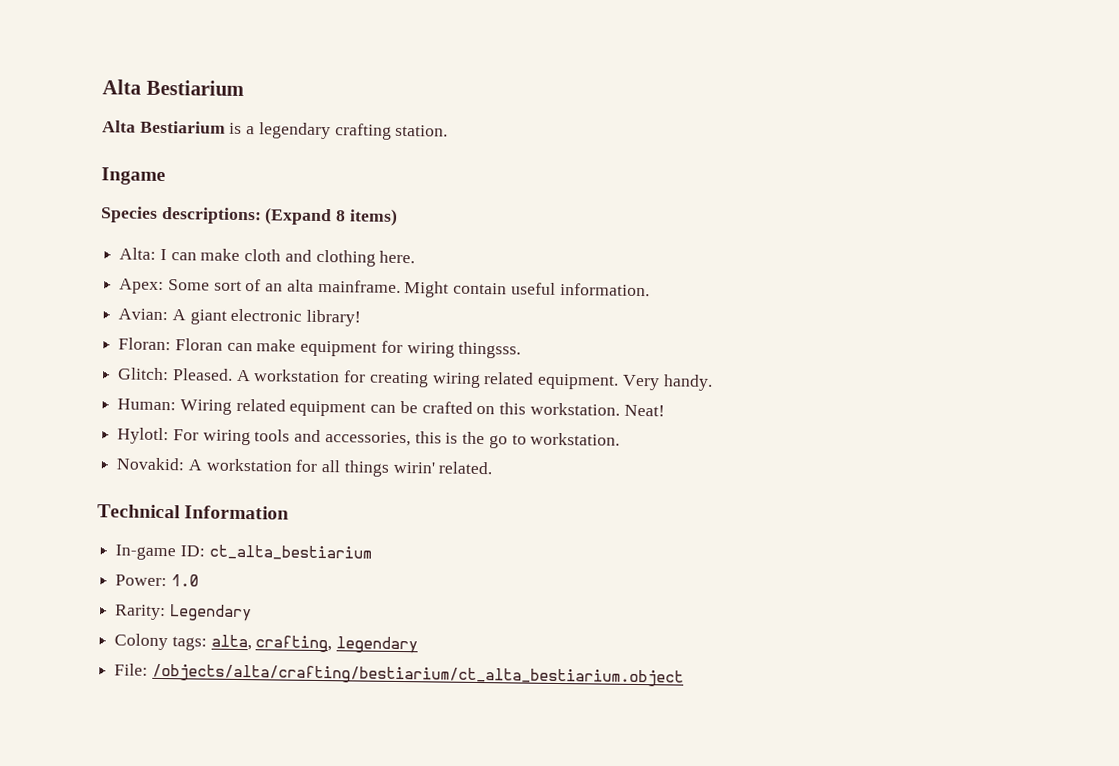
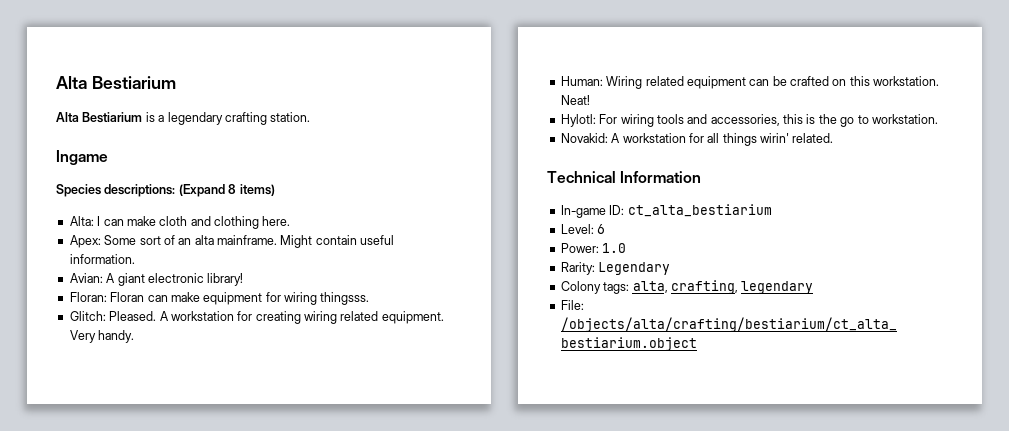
+ Level: 6

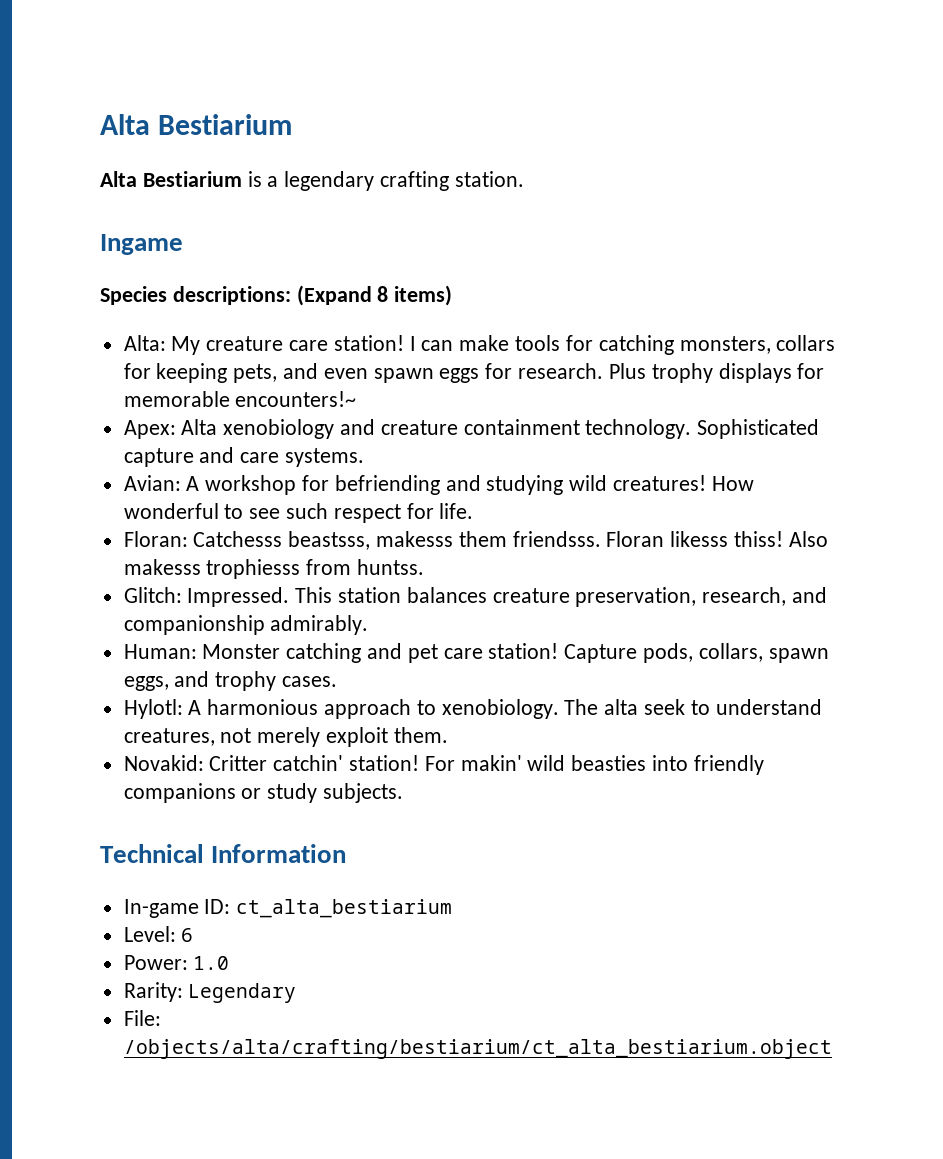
- Alta: I can make cloth and clothing here.
- Apex: Some sort of an alta mainframe. Might contain useful information.
- Avian: A giant electronic library!
- Floran: Floran can make equipment for wiring thingsss.
- Glitch: Pleased. A workstation for creating wiring related equipment. Very handy.
- Human: Wiring related equipment can be crafted on this workstation. Neat!
- Hylotl: For wiring tools and accessories, this is the go to workstation.
- Novakid: A workstation for all things wirin' related.
+ Alta: My creature care station! I can make tools for catching monsters, collars for keeping pets, and even spawn eggs for research. Plus trophy displays for memorable encounters!~
+ Apex: Alta xenobiology and creature containment technology. Sophisticated capture and care systems.
+ Avian: A workshop for befriending and studying wild creatures! How wonderful to see such respect for life.
+ Floran: Catchesss beastsss, makesss them friendsss. Floran likesss thiss! Also makesss trophiesss from huntss.
+ Glitch: Impressed. This station balances creature preservation, research, and companionship admirably.
+ Human: Monster catching and pet care station! Capture pods, collars, spawn eggs, and trophy cases.
+ Hylotl: A harmonious approach to xenobiology. The alta seek to understand creatures, not merely exploit them.
+ Novakid: Critter catchin' station! For makin' wild beasties into friendly companions or study subjects.
- Colony tags: alta, crafting, legendary

